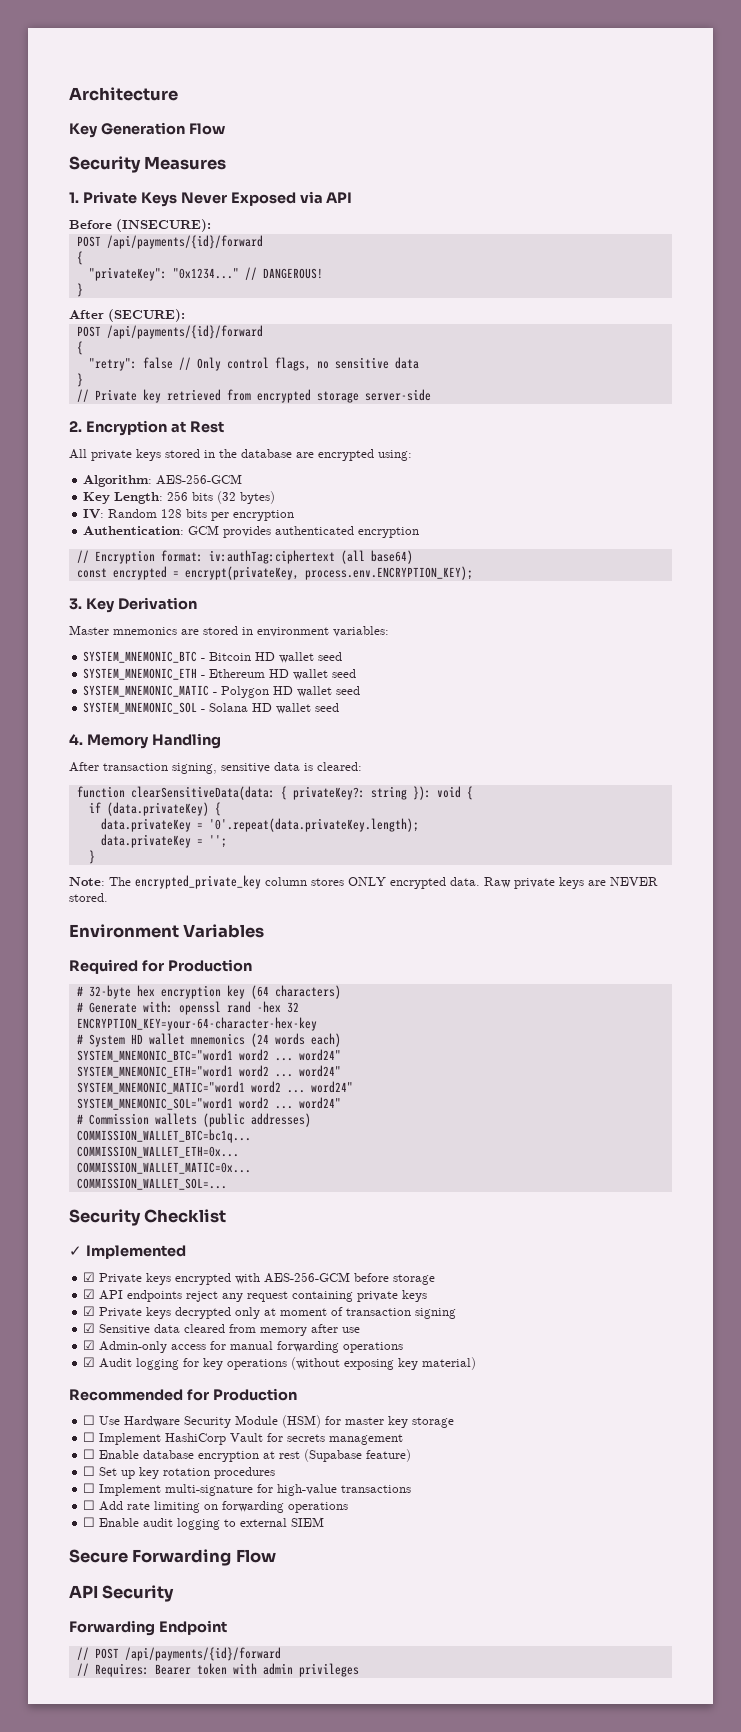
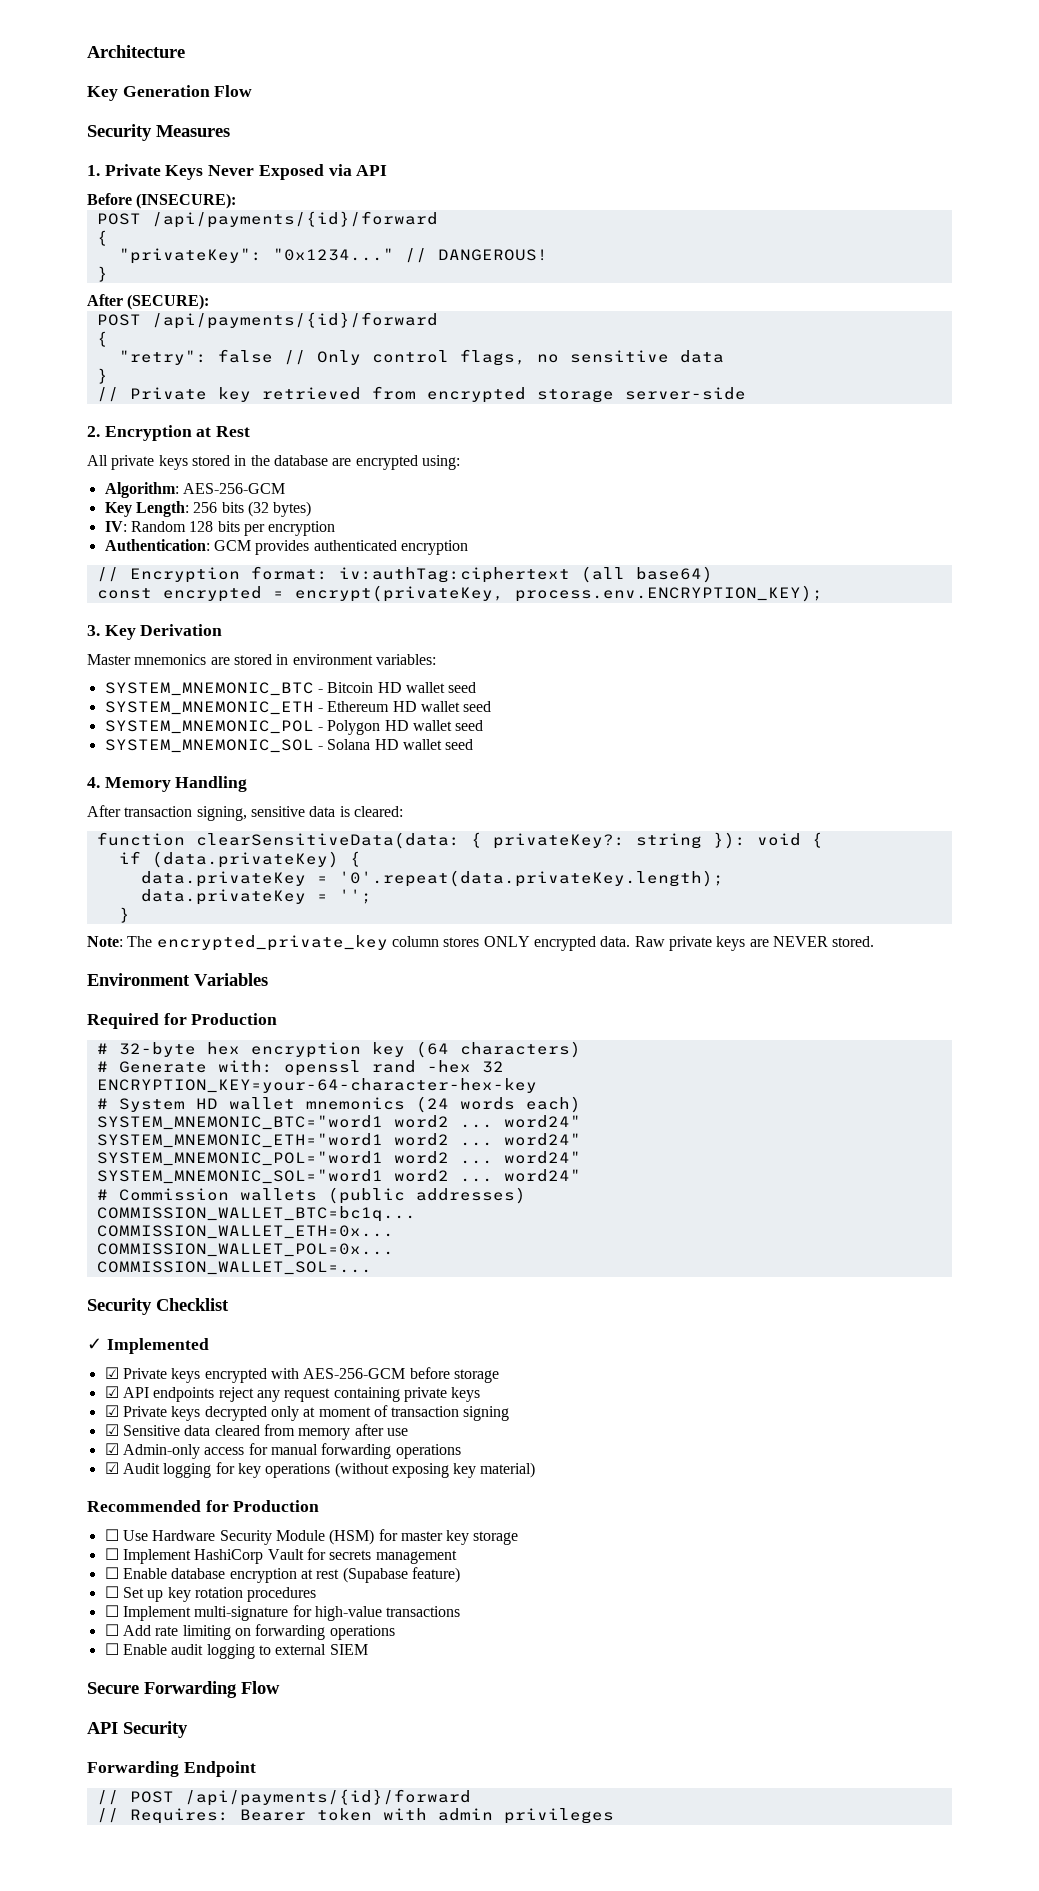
- SYSTEM_MNEMONIC_MATIC - Polygon HD wallet seed
+ SYSTEM_MNEMONIC_POL - Polygon HD wallet seed
- SYSTEM_MNEMONIC_MATIC="word1 word2 ... word24"
+ SYSTEM_MNEMONIC_POL="word1 word2 ... word24"
- COMMISSION_WALLET_MATIC=0x...
+ COMMISSION_WALLET_POL=0x...

